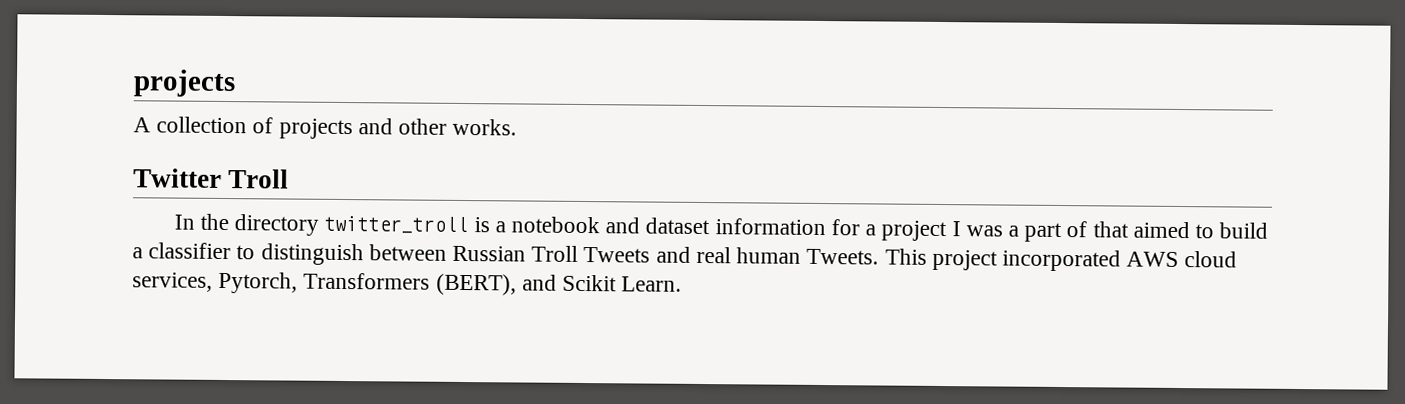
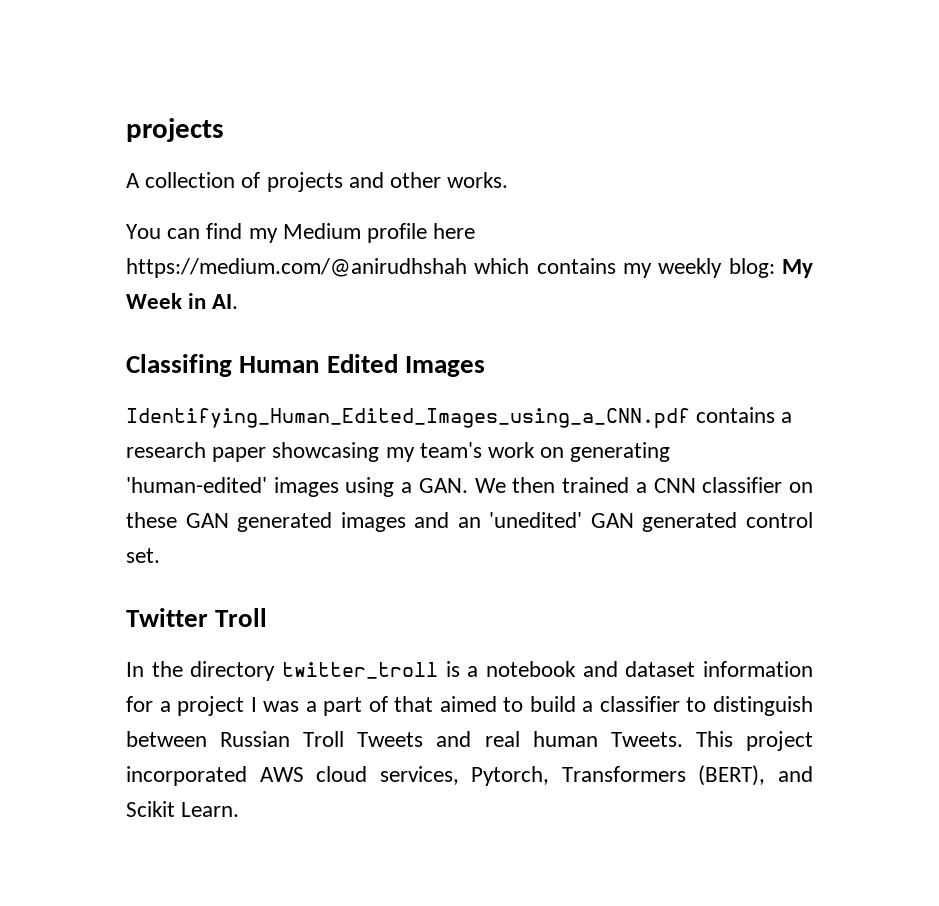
+ You can find my Medium profile here https://medium.com/@anirudhshah which contains my weekly blog: My Week in AI.
+ Classifing Human Edited Images
+ Identifying_Human_Edited_Images_using_a_CNN.pdf contains a research paper showcasing my team's work on generating 'human-edited' images using a GAN. We then trained a CNN classifier on these GAN generated images and an 'unedited' GAN generated control set.

